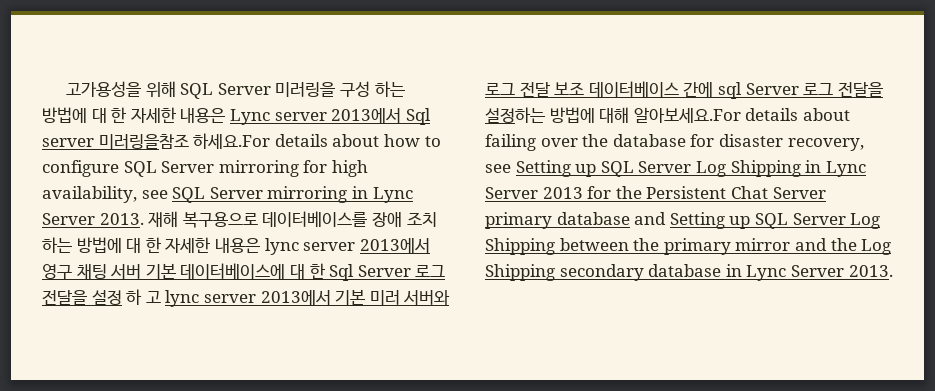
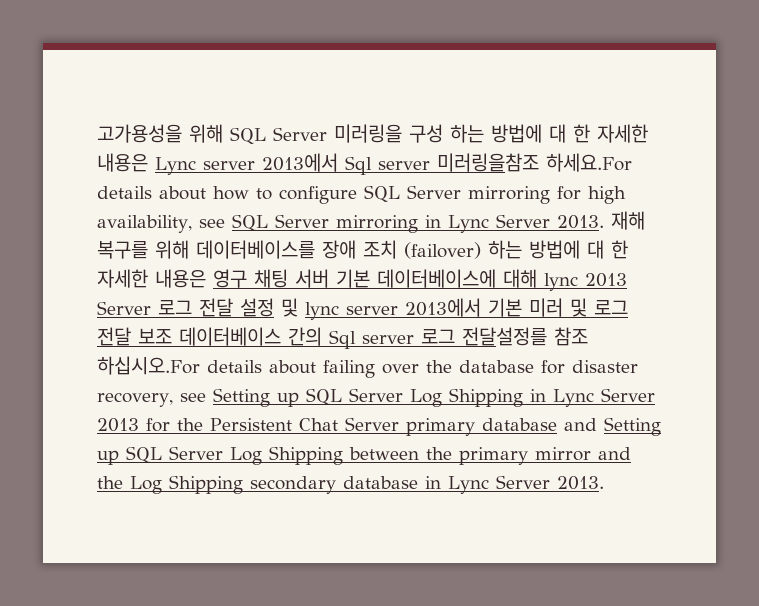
- 재해 복구용으로 데이터베이스를 장애 조치 하는 방법에 대 한 자세한 내용은 lync server 2013에서 영구 채팅 서버 기본 데이터베이스에 대 한 Sql Server 로그 전달을 설정 하 고 lync server 2013에서 기본 미러 서버와 로그 전달 보조 데이터베이스 간에 sql Server 로그 전달을 설정하는 방법에 대해 알아보세요.For details about failing over the database for disaster recovery, see Setting up SQL Server Log Shipping in Lync Server 2013 for the Persistent Chat Server primary database and Setting up SQL Server Log Shipping between the primary mirror and the Log Shipping secondary database in Lync Server 2013.
+ 재해 복구를 위해 데이터베이스를 장애 조치 (failover) 하는 방법에 대 한 자세한 내용은 영구 채팅 서버 기본 데이터베이스에 대해 lync 2013 Server 로그 전달 설정 및 lync server 2013에서 기본 미러 및 로그 전달 보조 데이터베이스 간의 Sql server 로그 전달설정를 참조 하십시오.For details about failing over the database for disaster recovery, see Setting up SQL Server Log Shipping in Lync Server 2013 for the Persistent Chat Server primary database and Setting up SQL Server Log Shipping between the primary mirror and the Log Shipping secondary database in Lync Server 2013.

